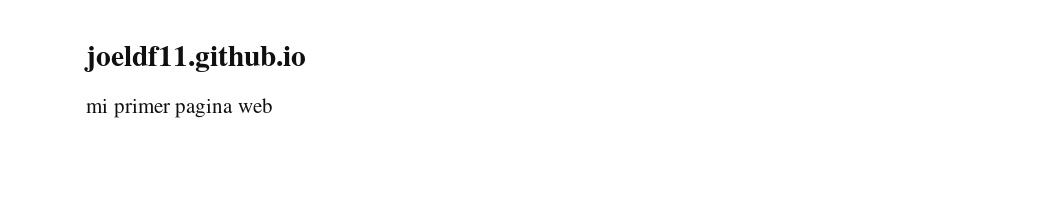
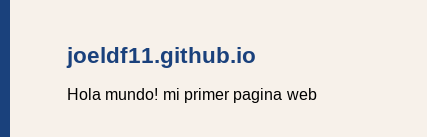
- mi primer pagina web
+ Hola mundo! mi primer pagina web

